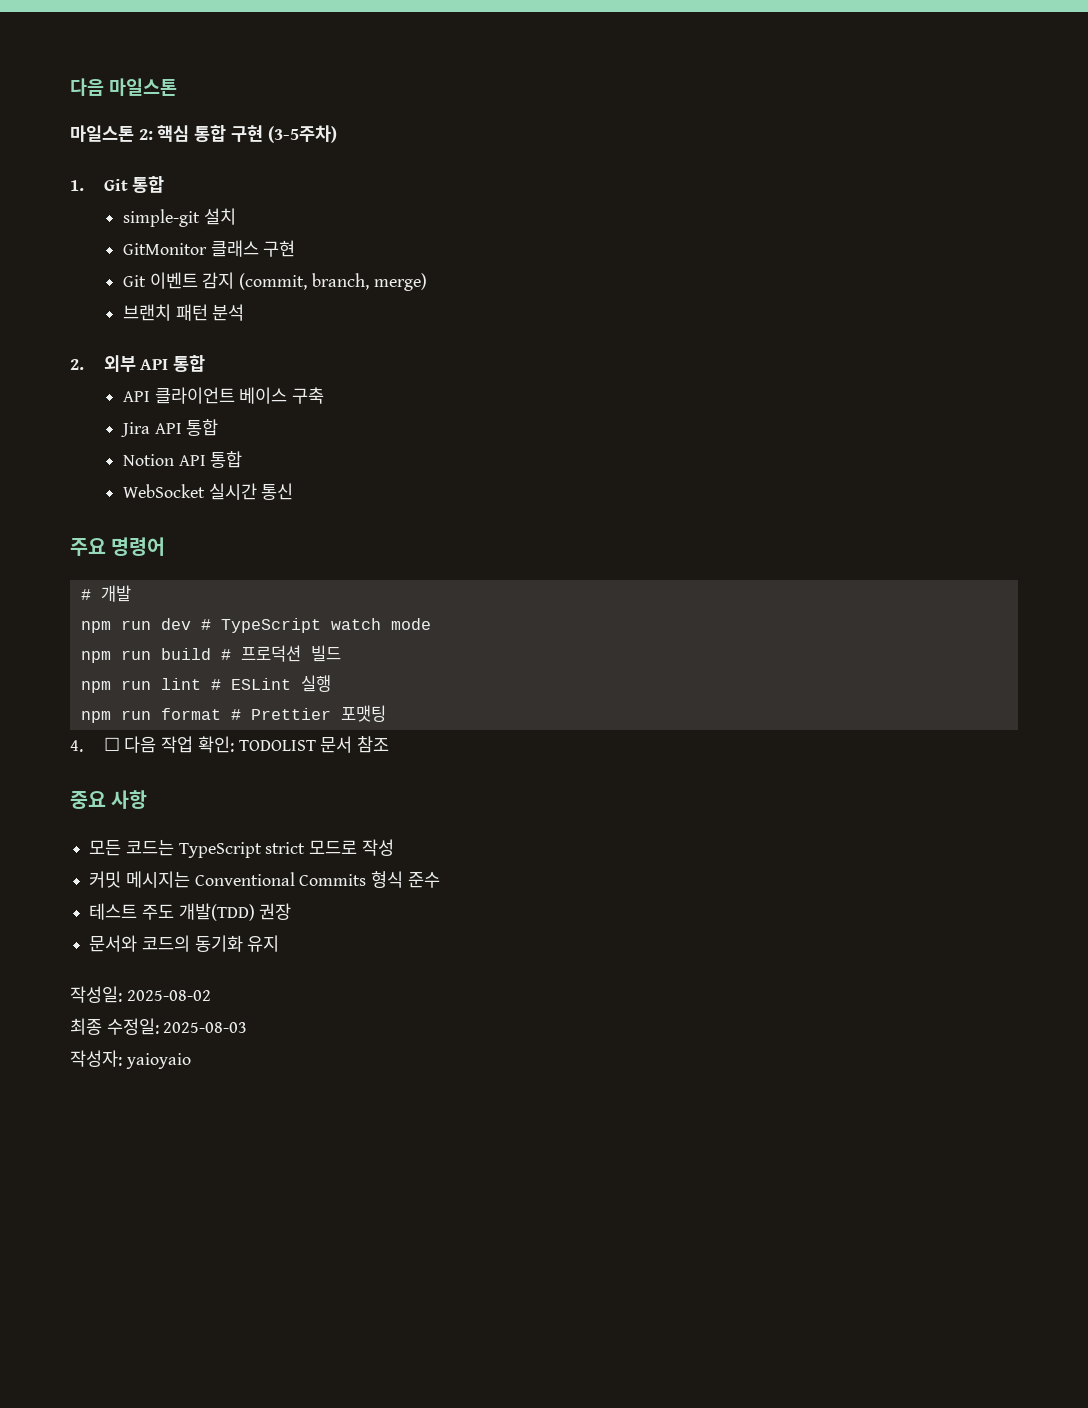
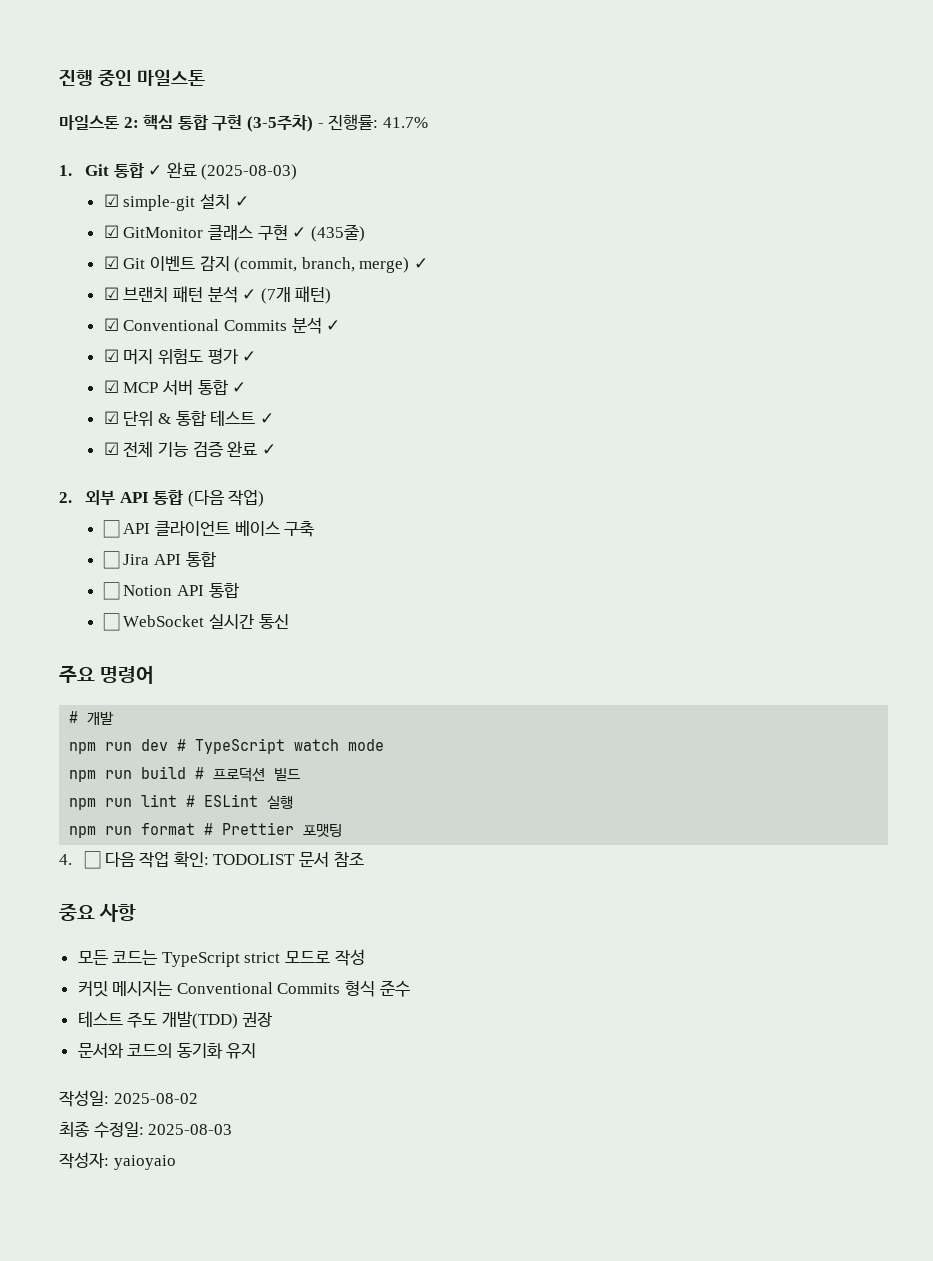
- 다음 마일스톤
+ 진행 중인 마일스톤
- 마일스톤 2: 핵심 통합 구현 (3-5주차)
+ 마일스톤 2: 핵심 통합 구현 (3-5주차) - 진행률: 41.7%
- 1. Git 통합
- simple-git 설치
- GitMonitor 클래스 구현
- Git 이벤트 감지 (commit, branch, merge)
- 브랜치 패턴 분석
+ 1. Git 통합 ✓ 완료 (2025-08-03)
+ ☑ simple-git 설치 ✓
+ ☑ GitMonitor 클래스 구현 ✓ (435줄)
+ ☑ Git 이벤트 감지 (commit, branch, merge) ✓
+ ☑ 브랜치 패턴 분석 ✓ (7개 패턴)
+ ☑ Conventional Commits 분석 ✓
+ ☑ 머지 위험도 평가 ✓
+ ☑ MCP 서버 통합 ✓
+ ☑ 단위 & 통합 테스트 ✓
+ ☑ 전체 기능 검증 완료 ✓
- 2. 외부 API 통합
- API 클라이언트 베이스 구축
+ 2. 외부 API 통합 (다음 작업)
+ ☐ API 클라이언트 베이스 구축
- Jira API 통합
+ ☐ Jira API 통합
- Notion API 통합
+ ☐ Notion API 통합
- WebSocket 실시간 통신
+ ☐ WebSocket 실시간 통신

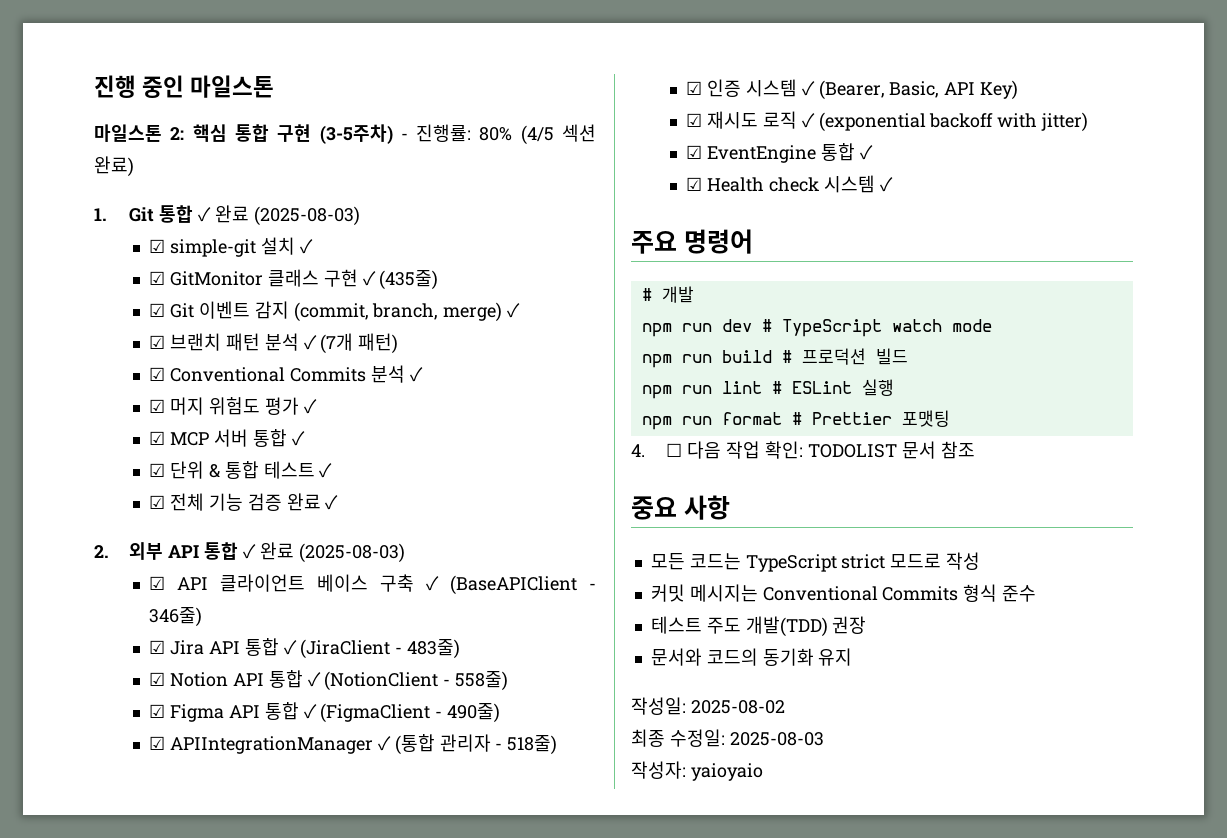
- 마일스톤 2: 핵심 통합 구현 (3-5주차) - 진행률: 41.7%
+ 마일스톤 2: 핵심 통합 구현 (3-5주차) - 진행률: 80% (4/5 섹션 완료)
- 2. 외부 API 통합 (다음 작업)
- ☐ API 클라이언트 베이스 구축
- ☐ Jira API 통합
- ☐ Notion API 통합
- ☐ WebSocket 실시간 통신
+ 2. 외부 API 통합 ✓ 완료 (2025-08-03)
+ ☑ API 클라이언트 베이스 구축 ✓ (BaseAPIClient - 346줄)
+ ☑ Jira API 통합 ✓ (JiraClient - 483줄)
+ ☑ Notion API 통합 ✓ (NotionClient - 558줄)
+ ☑ Figma API 통합 ✓ (FigmaClient - 490줄)
+ ☑ APIIntegrationManager ✓ (통합 관리자 - 518줄)
+ ☑ 인증 시스템 ✓ (Bearer, Basic, API Key)
+ ☑ 재시도 로직 ✓ (exponential backoff with jitter)
+ ☑ EventEngine 통합 ✓
+ ☑ Health check 시스템 ✓

